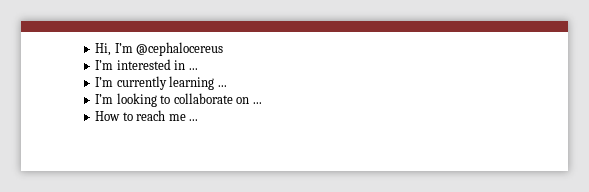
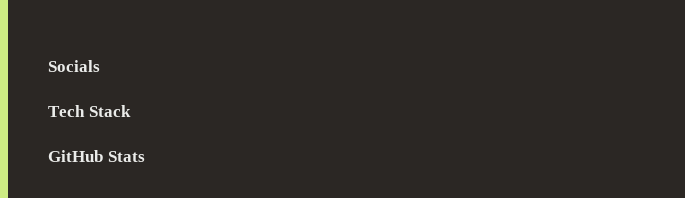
- Hi, I’m @cephalocereus
- I’m interested in ...
- I’m currently learning ...
- I’m looking to collaborate on ...
- How to reach me ...
+ Socials
+ Tech Stack
+ GitHub Stats

